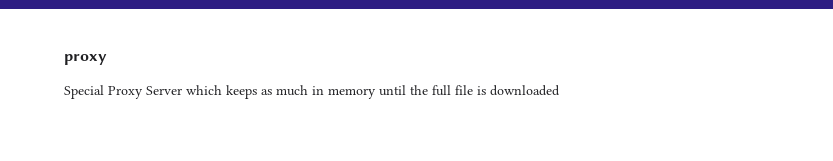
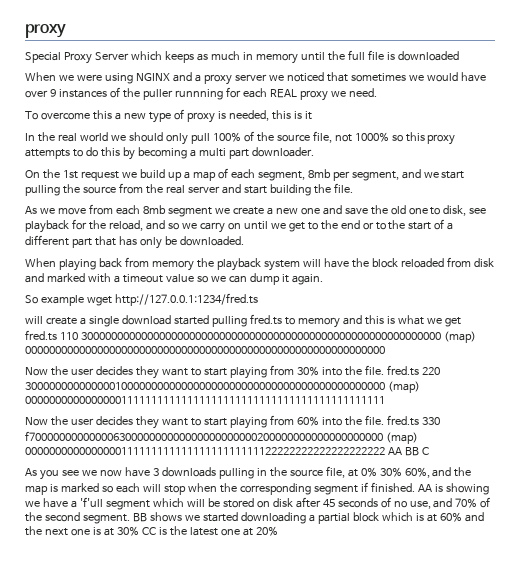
+ When we were using NGINX and a proxy server we noticed that sometimes we would have over 9 instances of the puller runnning for each REAL proxy we need.
+ To overcome this a new type of proxy is needed, this is it
+ In the real world we should only pull 100% of the source file, not 1000% so this proxy attempts to do this by becoming a multi part downloader.
+ On the 1st request we build up a map of each segment, 8mb per segment, and we start pulling the source from the real server and start building the file.
+ As we move from each 8mb segment we create a new one and save the old one to disk, see playback for the reload, and so we carry on until we get to the end or to the start of a different part that has only be downloaded.
+ When playing back from memory the playback system will have the block reloaded from disk and marked with a timeout value so we can dump it again.
+ So example wget http://127.0.0.1:1234/fred.ts
+ will create a single download started pulling fred.ts to memory and this is what we get fred.ts 110 300000000000000000000000000000000000000000000000000000000000 (map) 000000000000000000000000000000000000000000000000000000000000
+ Now the user decides they want to start playing from 30% into the file. fred.ts 220 300000000000000100000000000000000000000000000000000000000000 (map) 000000000000000011111111111111111111111111111111111111111111
+ Now the user decides they want to start playing from 60% into the file. fred.ts 330 f70000000000000630000000000000000000000200000000000000000000 (map) 000000000000000011111111111111111111111122222222222222222222 AA BB C
+ As you see we now have 3 downloads pulling in the source file, at 0% 30% 60%, and the map is marked so each will stop when the corresponding segment if finished. AA is showing we have a 'f'ull segment which will be stored on disk after 45 seconds of no use, and 70% of the second segment. BB shows we started downloading a partial block which is at 60% and the next one is at 30% CC is the latest one at 20%

